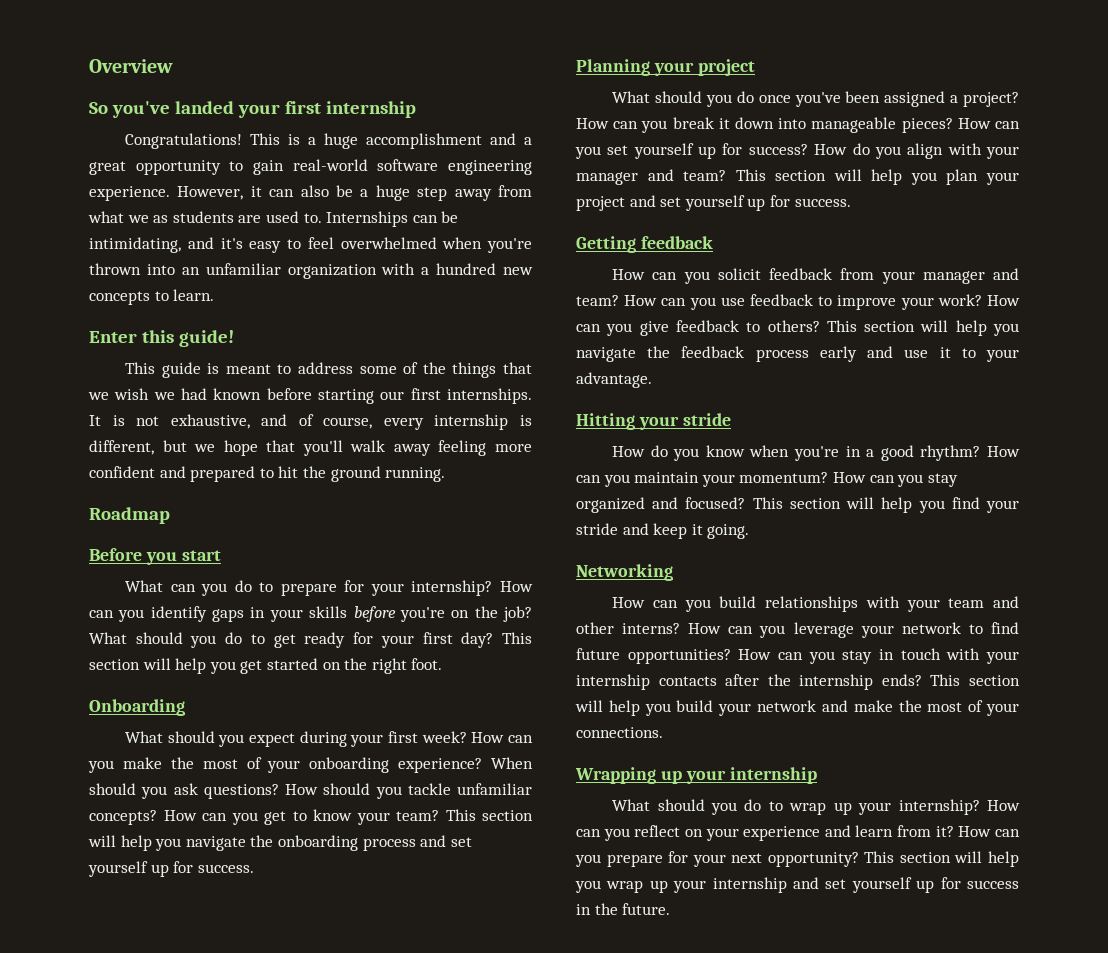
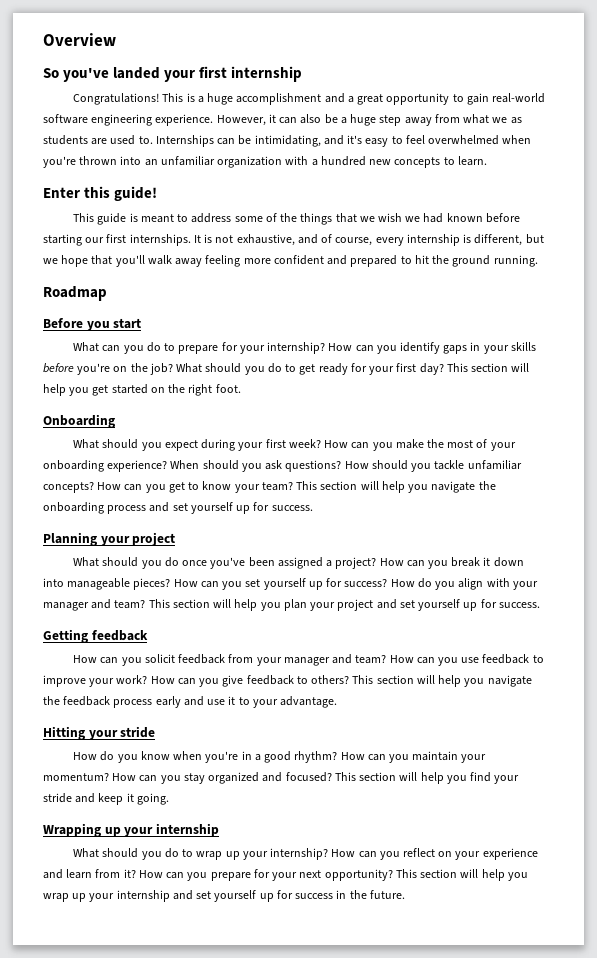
- Networking
- How can you build relationships with your team and other interns? How can you leverage your network to find future opportunities? How can you stay in touch with your internship contacts after the internship ends? This section will help you build your network and make the most of your connections.

